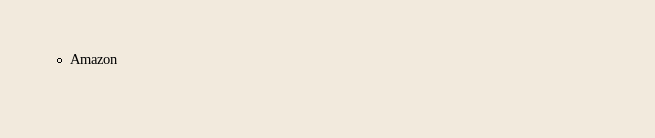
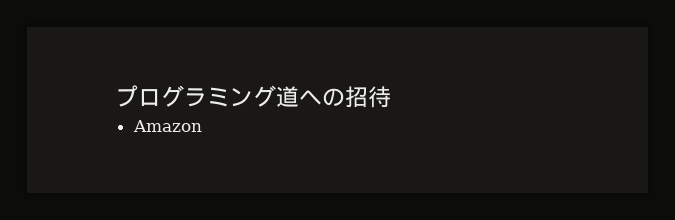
+ プログラミング道への招待

